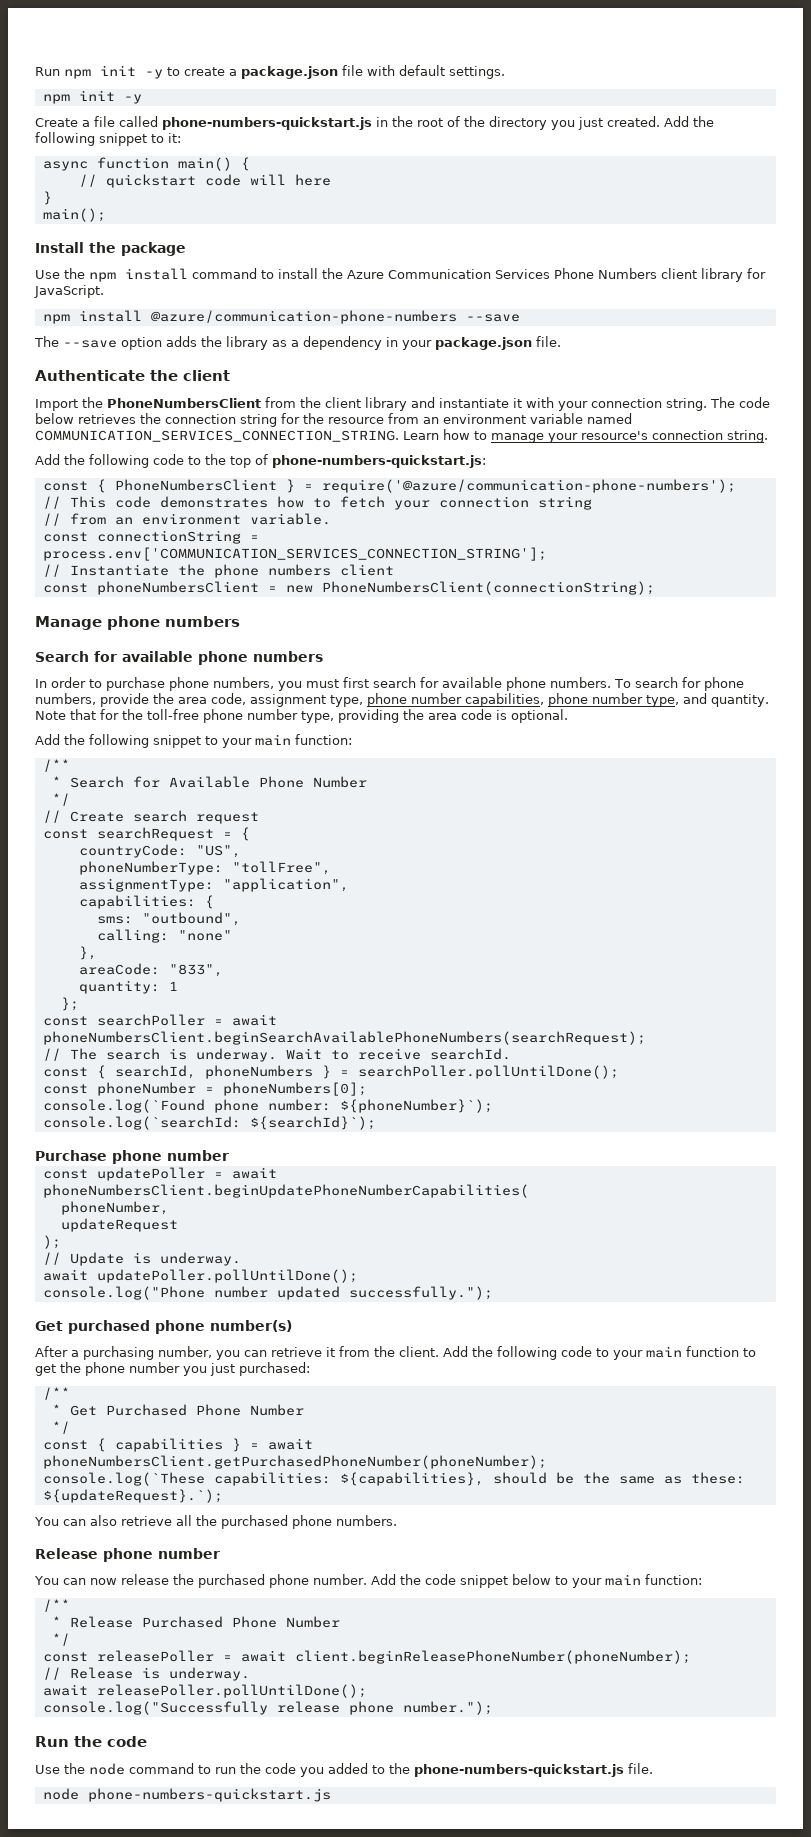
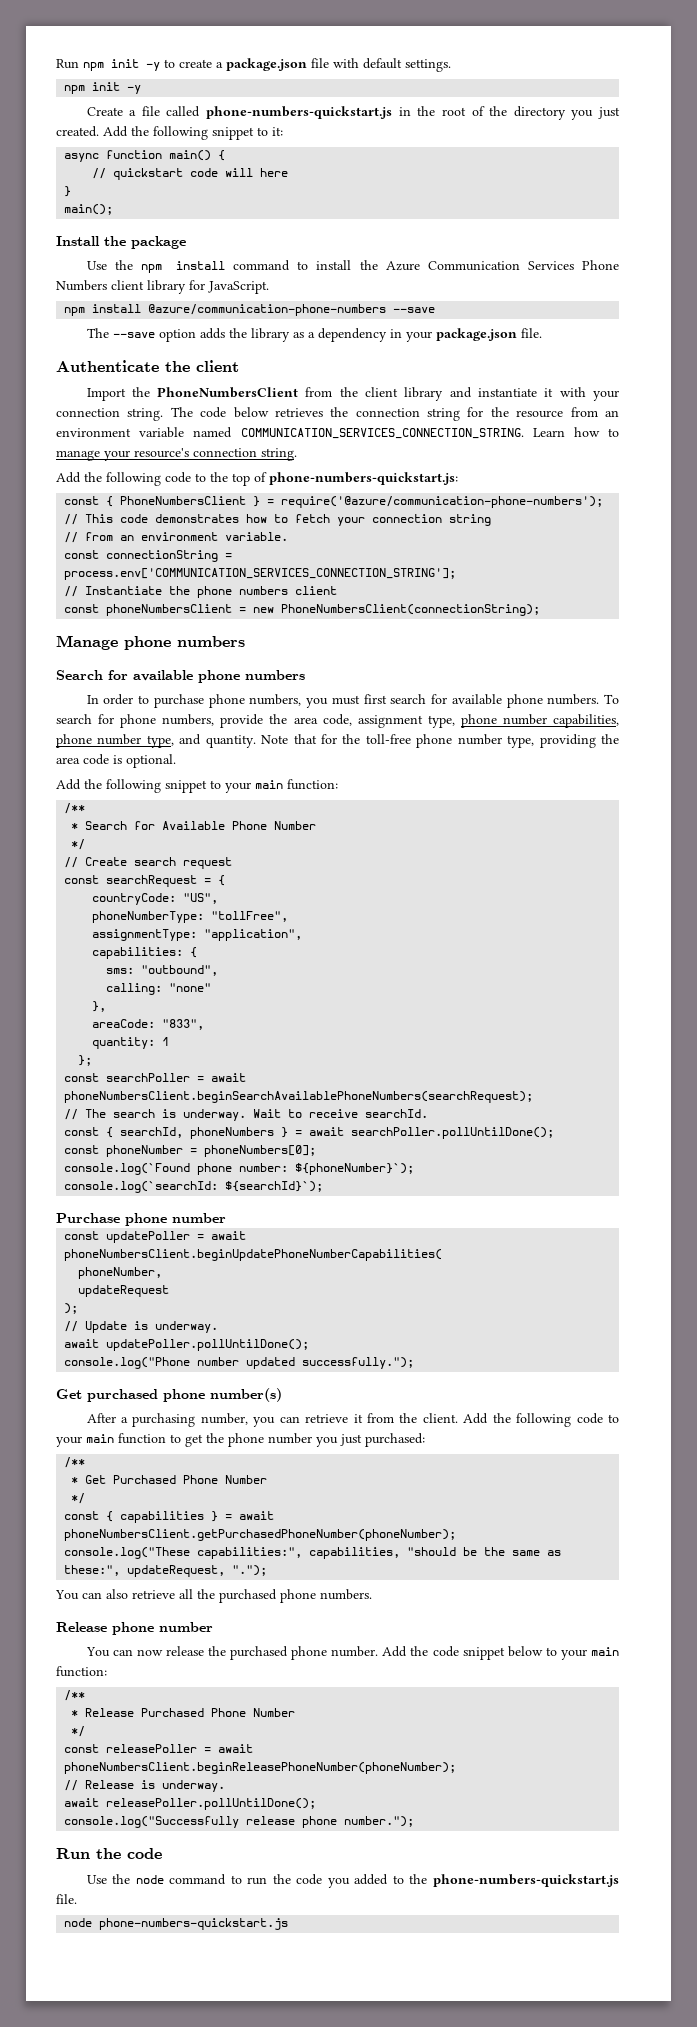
- const { searchId, phoneNumbers } = searchPoller.pollUntilDone();
+ const { searchId, phoneNumbers } = await searchPoller.pollUntilDone();
- console.log(`These capabilities: ${capabilities}, should be the same as these: ${updateRequest}.`);
+ console.log("These capabilities:", capabilities, "should be the same as these:", updateRequest, ".");
- const releasePoller = await client.beginReleasePhoneNumber(phoneNumber);
+ const releasePoller = await phoneNumbersClient.beginReleasePhoneNumber(phoneNumber);

